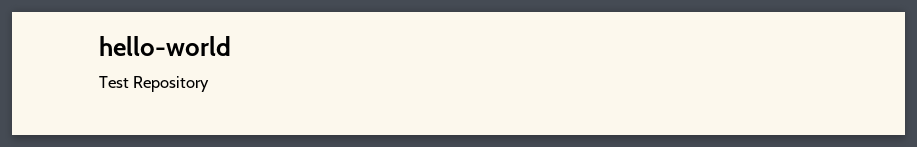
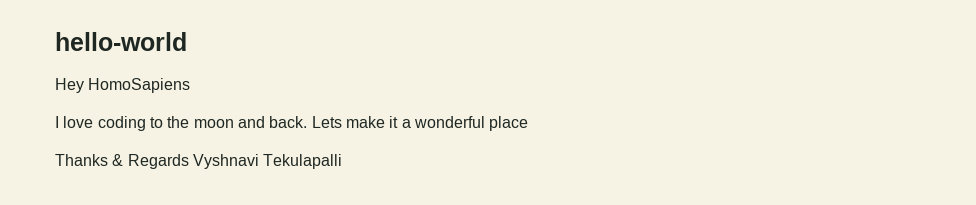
- Test Repository
+ Hey HomoSapiens
+ I love coding to the moon and back. Lets make it a wonderful place
+ Thanks & Regards Vyshnavi Tekulapalli

